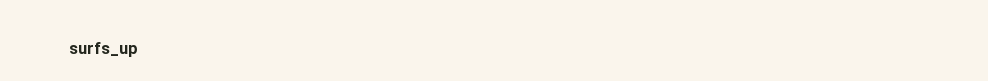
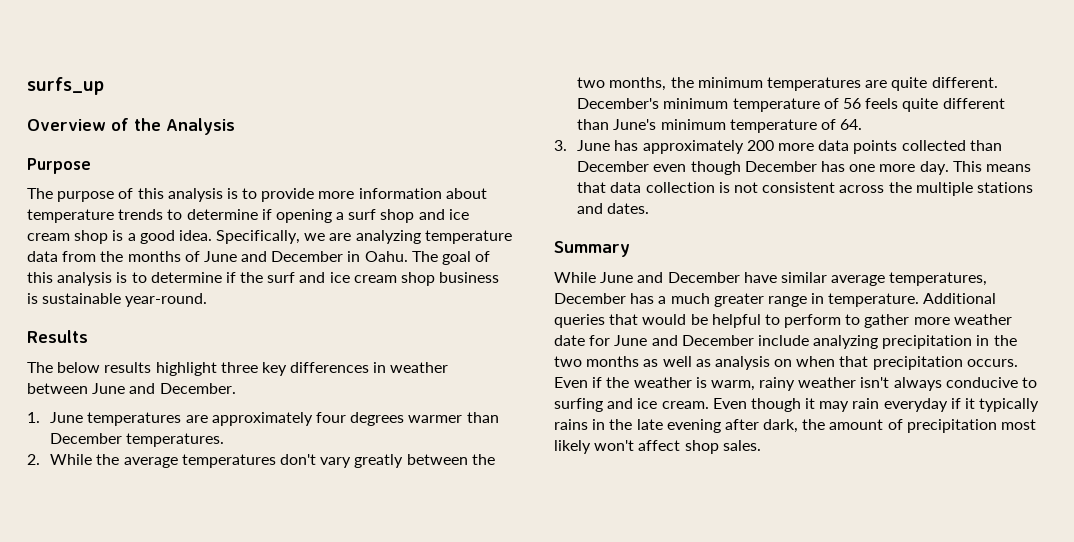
+ Overview of the Analysis
+ Purpose
+ The purpose of this analysis is to provide more information about temperature trends to determine if opening a surf shop and ice cream shop is a good idea. Specifically, we are analyzing temperature data from the months of June and December in Oahu. The goal of this analysis is to determine if the surf and ice cream shop business is sustainable year-round.
+ Results
+ The below results highlight three key differences in weather between June and December.
+ 1. June temperatures are approximately four degrees warmer than December temperatures.
+ 2. While the average temperatures don't vary greatly between the two months, the minimum temperatures are quite different. December's minimum temperature of 56 feels quite different than June's minimum temperature of 64.
+ 3. June has approximately 200 more data points collected than December even though December has one more day. This means that data collection is not consistent across the multiple stations and dates.
+ Summary
+ While June and December have similar average temperatures, December has a much greater range in temperature. Additional queries that would be helpful to perform to gather more weather date for June and December include analyzing precipitation in the two months as well as analysis on when that precipitation occurs. Even if the weather is warm, rainy weather isn't always conducive to surfing and ice cream. Even though it may rain everyday if it typically rains in the late evening after dark, the amount of precipitation most likely won't affect shop sales.

